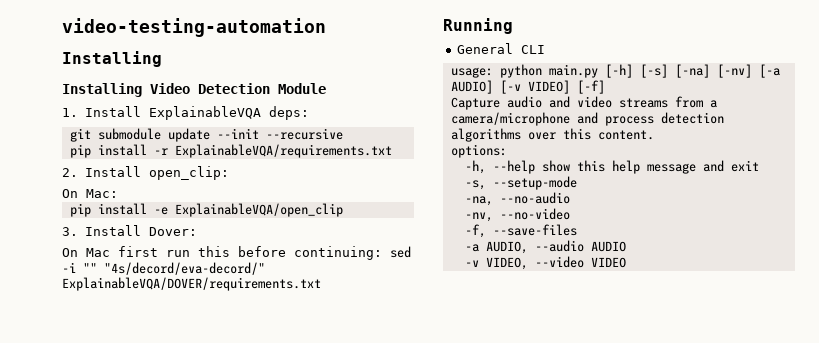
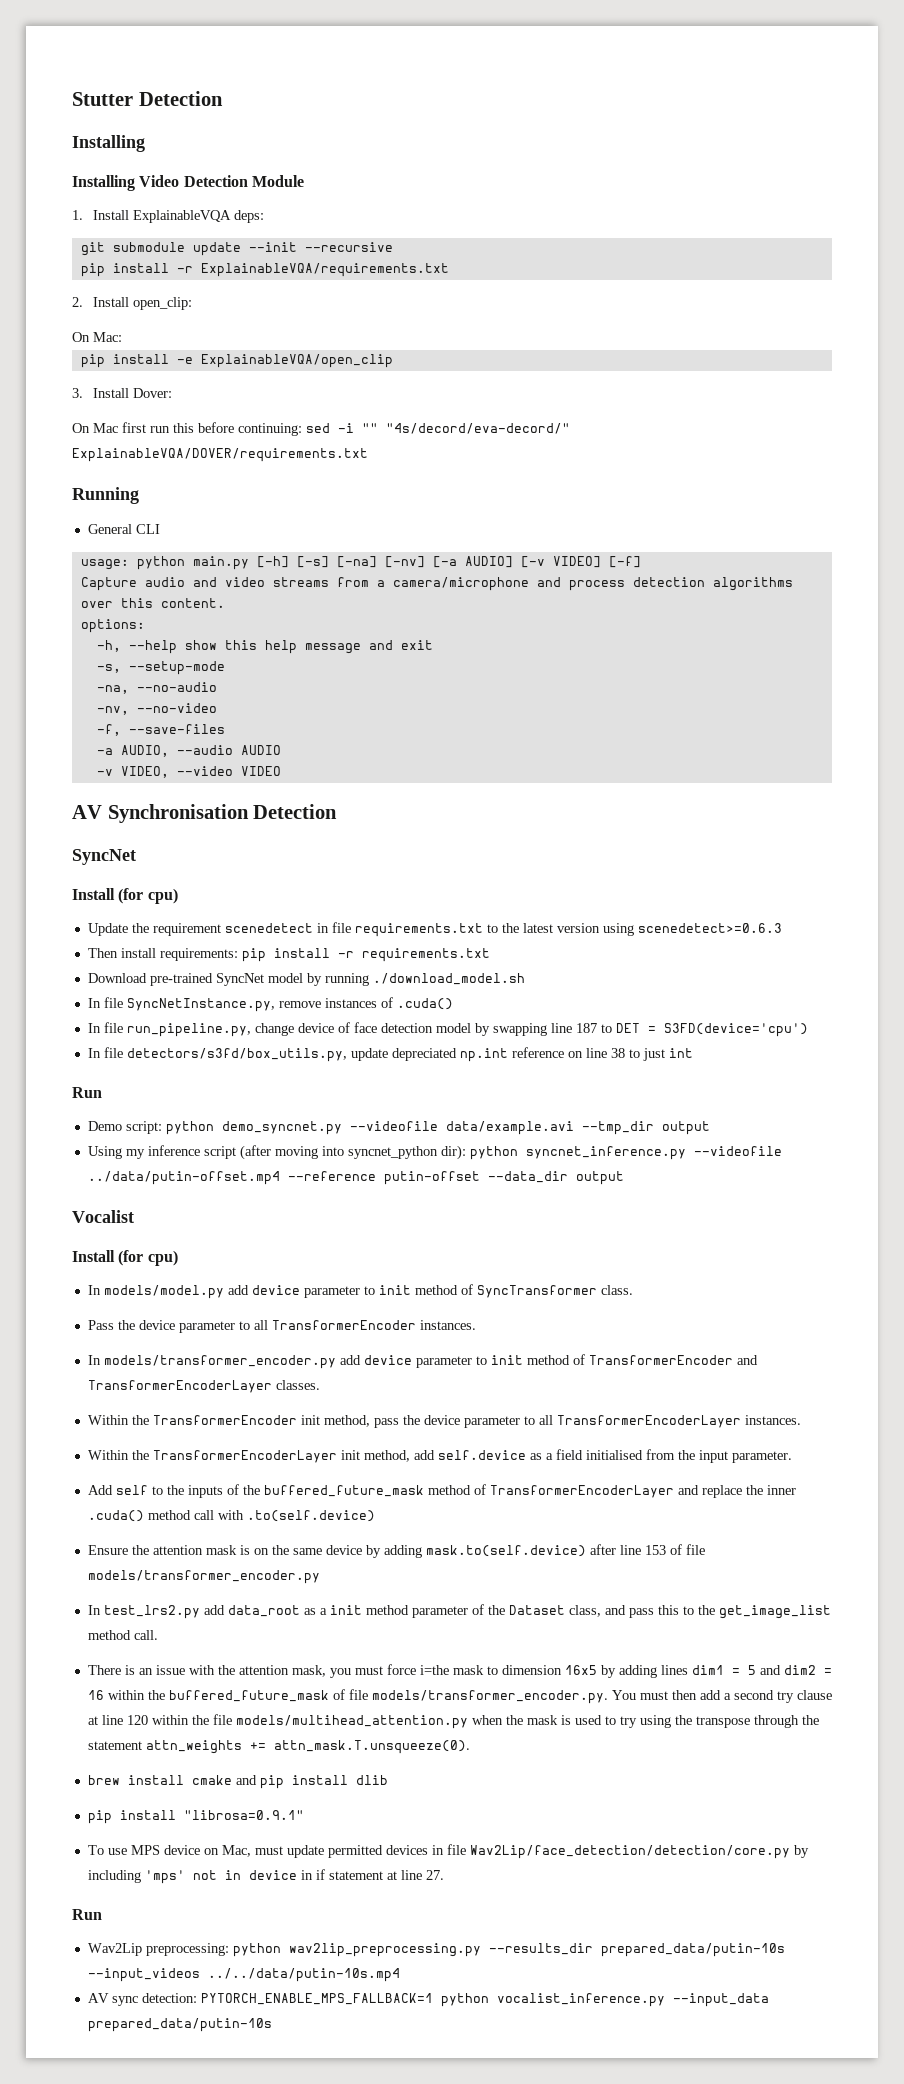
- video-testing-automation
+ Stutter Detection
+ AV Synchronisation Detection
+ SyncNet
+ Install (for cpu)
+ Update the requirement scenedetect in file requirements.txt to the latest version using scenedetect>=0.6.3
+ Then install requirements: pip install -r requirements.txt
+ Download pre-trained SyncNet model by running ./download_model.sh
+ In file SyncNetInstance.py, remove instances of .cuda()
+ In file run_pipeline.py, change device of face detection model by swapping line 187 to DET = S3FD(device='cpu')
+ In file detectors/s3fd/box_utils.py, update depreciated np.int reference on line 38 to just int
+ Run
+ Demo script: python demo_syncnet.py --videofile data/example.avi --tmp_dir output
+ Using my inference script (after moving into syncnet_python dir): python syncnet_inference.py --videofile ../data/putin-offset.mp4 --reference putin-offset --data_dir output
+ Vocalist
+ Install (for cpu)
+ In models/model.py add device parameter to init method of SyncTransformer class.
+ Pass the device parameter to all TransformerEncoder instances.
+ In models/transformer_encoder.py add device parameter to init method of TransformerEncoder and TransformerEncoderLayer classes.
+ Within the TransformerEncoder init method, pass the device parameter to all TransformerEncoderLayer instances.
+ Within the TransformerEncoderLayer init method, add self.device as a field initialised from the input parameter.
+ Add self to the inputs of the buffered_future_mask method of TransformerEncoderLayer and replace the inner .cuda() method call with .to(self.device)
+ Ensure the attention mask is on the same device by adding mask.to(self.device) after line 153 of file models/transformer_encoder.py
+ In test_lrs2.py add data_root as a init method parameter of the Dataset class, and pass this to the get_image_list method call.
+ There is an issue with the attention mask, you must force i=the mask to dimension 16x5 by adding lines dim1 = 5 and dim2 = 16 within the buffered_future_mask of file models/transformer_encoder.py. You must then add a second try clause at line 120 within the file models/multihead_attention.py when the mask is used to try using the transpose through the statement attn_weights += attn_mask.T.unsqueeze(0).
+ brew install cmake and pip install dlib
+ pip install "librosa=0.9.1"
+ To use MPS device on Mac, must update permitted devices in file Wav2Lip/face_detection/detection/core.py by including 'mps' not in device in if statement at line 27.
+ Run
+ Wav2Lip preprocessing: python wav2lip_preprocessing.py --results_dir prepared_data/putin-10s --input_videos ../../data/putin-10s.mp4
+ AV sync detection: PYTORCH_ENABLE_MPS_FALLBACK=1 python vocalist_inference.py --input_data prepared_data/putin-10s

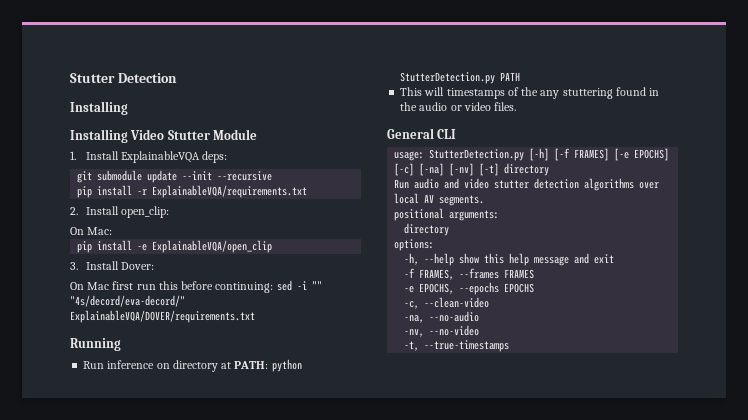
- Installing Video Detection Module
+ Installing Video Stutter Module
+ Run inference on directory at PATH: python StutterDetection.py PATH
+ This will timestamps of the any stuttering found in the audio or video files.
  General CLI
- usage: python main.py [-h] [-s] [-na] [-nv] [-a AUDIO] [-v VIDEO] [-f]
- Capture audio and video streams from a camera/microphone and process detection algorithms over this content.
+ usage: StutterDetection.py [-h] [-f FRAMES] [-e EPOCHS] [-c] [-na] [-nv] [-t] directory
+ Run audio and video stutter detection algorithms over local AV segments.
+ positional arguments:
+ directory
- -s, --setup-mode
+ -f FRAMES, --frames FRAMES
+ -e EPOCHS, --epochs EPOCHS
+ -c, --clean-video
  -na, --no-audio
  -nv, --no-video
- -f, --save-files
- -a AUDIO, --audio AUDIO
- -v VIDEO, --video VIDEO
- AV Synchronisation Detection
- SyncNet
- Install (for cpu)
- Update the requirement scenedetect in file requirements.txt to the latest version using scenedetect>=0.6.3
- Then install requirements: pip install -r requirements.txt
- Download pre-trained SyncNet model by running ./download_model.sh
- In file SyncNetInstance.py, remove instances of .cuda()
- In file run_pipeline.py, change device of face detection model by swapping line 187 to DET = S3FD(device='cpu')
- In file detectors/s3fd/box_utils.py, update depreciated np.int reference on line 38 to just int
- Run
- Demo script: python demo_syncnet.py --videofile data/example.avi --tmp_dir output
- Using my inference script (after moving into syncnet_python dir): python syncnet_inference.py --videofile ../data/putin-offset.mp4 --reference putin-offset --data_dir output
- Vocalist
- Install (for cpu)
- In models/model.py add device parameter to init method of SyncTransformer class.
- Pass the device parameter to all TransformerEncoder instances.
- In models/transformer_encoder.py add device parameter to init method of TransformerEncoder and TransformerEncoderLayer classes.
- Within the TransformerEncoder init method, pass the device parameter to all TransformerEncoderLayer instances.
- Within the TransformerEncoderLayer init method, add self.device as a field initialised from the input parameter.
- Add self to the inputs of the buffered_future_mask method of TransformerEncoderLayer and replace the inner .cuda() method call with .to(self.device)
- Ensure the attention mask is on the same device by adding mask.to(self.device) after line 153 of file models/transformer_encoder.py
- In test_lrs2.py add data_root as a init method parameter of the Dataset class, and pass this to the get_image_list method call.
- There is an issue with the attention mask, you must force i=the mask to dimension 16x5 by adding lines dim1 = 5 and dim2 = 16 within the buffered_future_mask of file models/transformer_encoder.py. You must then add a second try clause at line 120 within the file models/multihead_attention.py when the mask is used to try using the transpose through the statement attn_weights += attn_mask.T.unsqueeze(0).
- brew install cmake and pip install dlib
- pip install "librosa=0.9.1"
- To use MPS device on Mac, must update permitted devices in file Wav2Lip/face_detection/detection/core.py by including 'mps' not in device in if statement at line 27.
- Run
- Wav2Lip preprocessing: python wav2lip_preprocessing.py --results_dir prepared_data/putin-10s --input_videos ../../data/putin-10s.mp4
- AV sync detection: PYTORCH_ENABLE_MPS_FALLBACK=1 python vocalist_inference.py --input_data prepared_data/putin-10s
+ -t, --true-timestamps

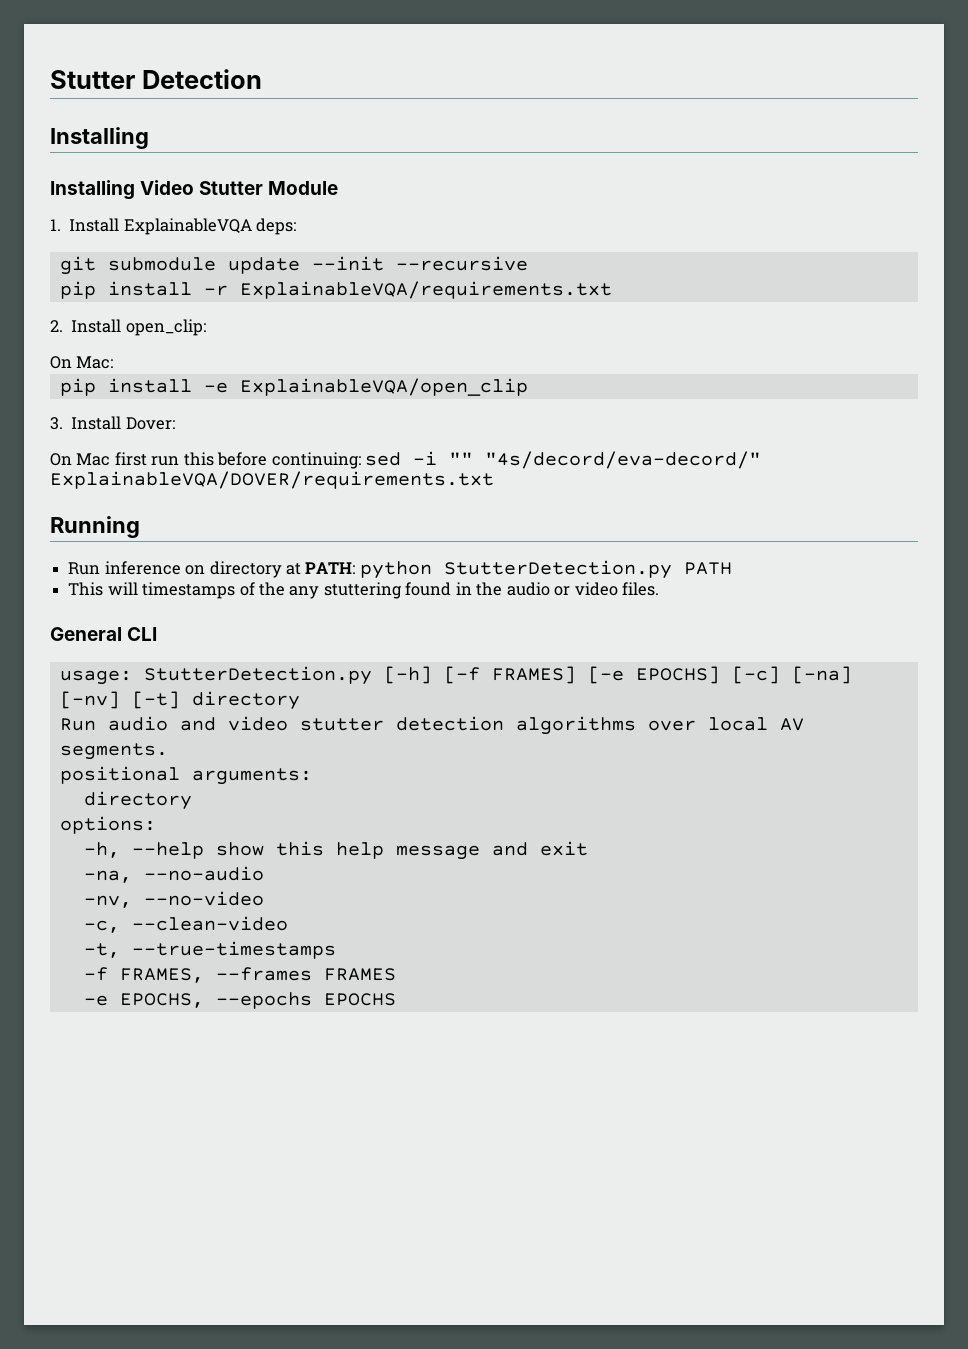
+ -na, --no-audio
+ -nv, --no-video
+ -c, --clean-video
+ -t, --true-timestamps
- -c, --clean-video
- -na, --no-audio
- -nv, --no-video
- -t, --true-timestamps

